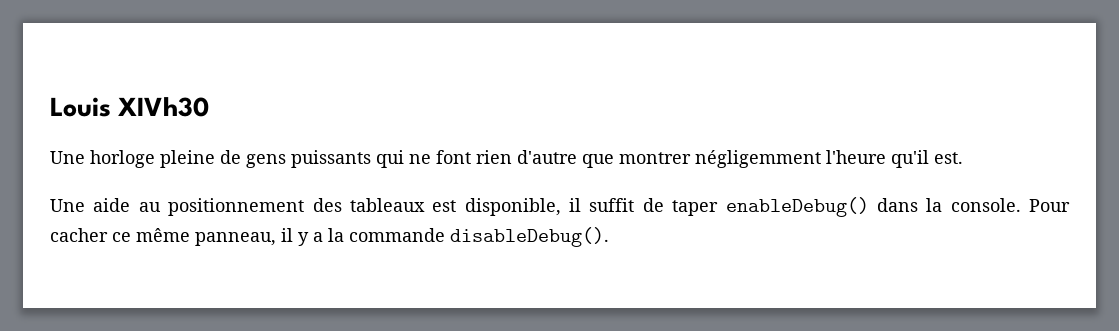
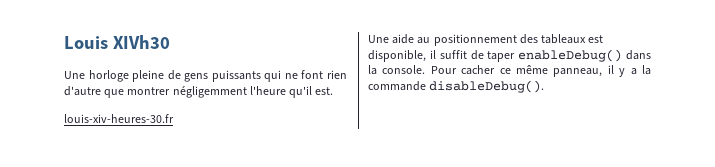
+ louis-xiv-heures-30.fr

